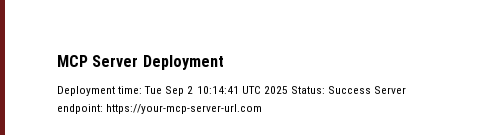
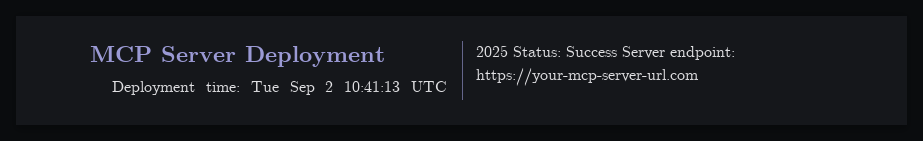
- Deployment time: Tue Sep 2 10:14:41 UTC 2025 Status: Success Server endpoint: https://your-mcp-server-url.com
+ Deployment time: Tue Sep 2 10:41:13 UTC 2025 Status: Success Server endpoint: https://your-mcp-server-url.com

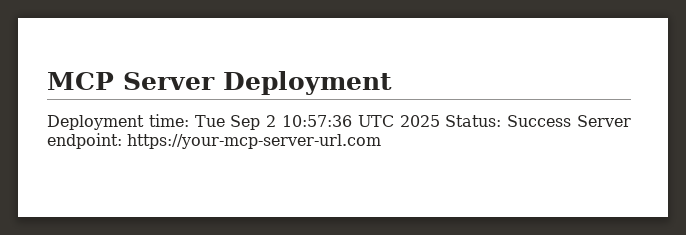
- Deployment time: Tue Sep 2 10:41:13 UTC 2025 Status: Success Server endpoint: https://your-mcp-server-url.com
+ Deployment time: Tue Sep 2 10:57:36 UTC 2025 Status: Success Server endpoint: https://your-mcp-server-url.com

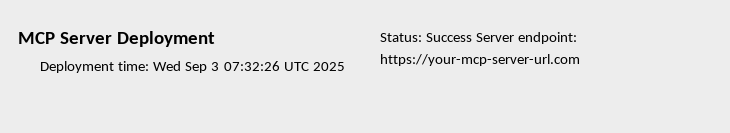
- Deployment time: Tue Sep 2 10:57:36 UTC 2025 Status: Success Server endpoint: https://your-mcp-server-url.com
+ Deployment time: Wed Sep 3 07:32:26 UTC 2025 Status: Success Server endpoint: https://your-mcp-server-url.com

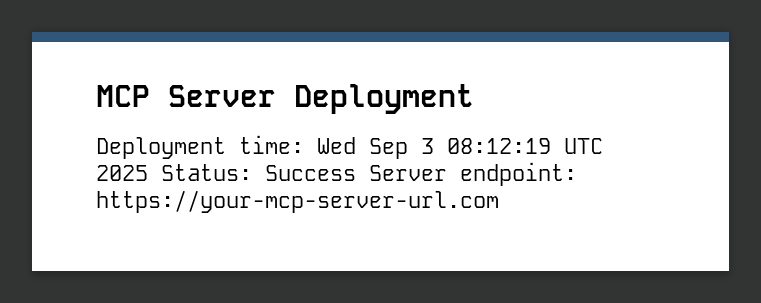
- Deployment time: Wed Sep 3 07:32:26 UTC 2025 Status: Success Server endpoint: https://your-mcp-server-url.com
+ Deployment time: Wed Sep 3 08:12:19 UTC 2025 Status: Success Server endpoint: https://your-mcp-server-url.com

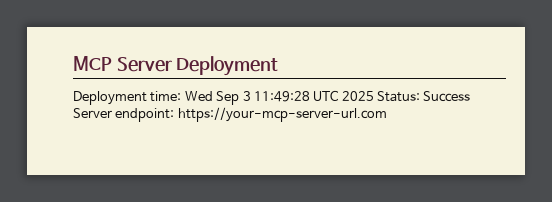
- Deployment time: Wed Sep 3 08:12:19 UTC 2025 Status: Success Server endpoint: https://your-mcp-server-url.com
+ Deployment time: Wed Sep 3 11:49:28 UTC 2025 Status: Success Server endpoint: https://your-mcp-server-url.com

